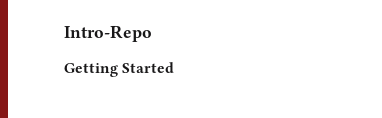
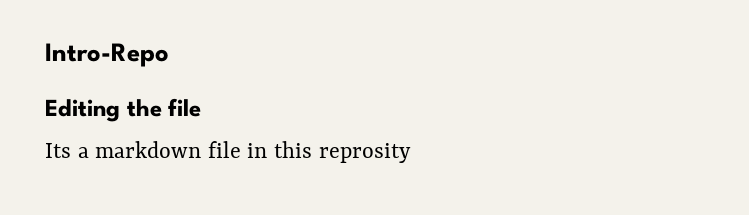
- Getting Started
+ Editing the file
+ Its a markdown file in this reprosity

